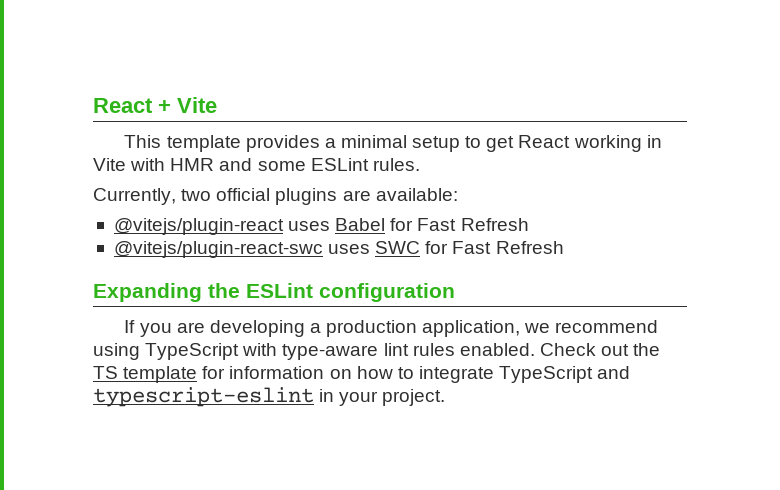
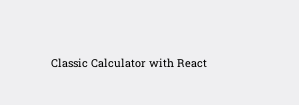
- React + Vite
- This template provides a minimal setup to get React working in Vite with HMR and some ESLint rules.
- Currently, two official plugins are available:
- @vitejs/plugin-react uses Babel for Fast Refresh
- @vitejs/plugin-react-swc uses SWC for Fast Refresh
- Expanding the ESLint configuration
- If you are developing a production application, we recommend using TypeScript with type-aware lint rules enabled. Check out the TS template for information on how to integrate TypeScript and typescript-eslint in your project.
+ Classic Calculator with React

